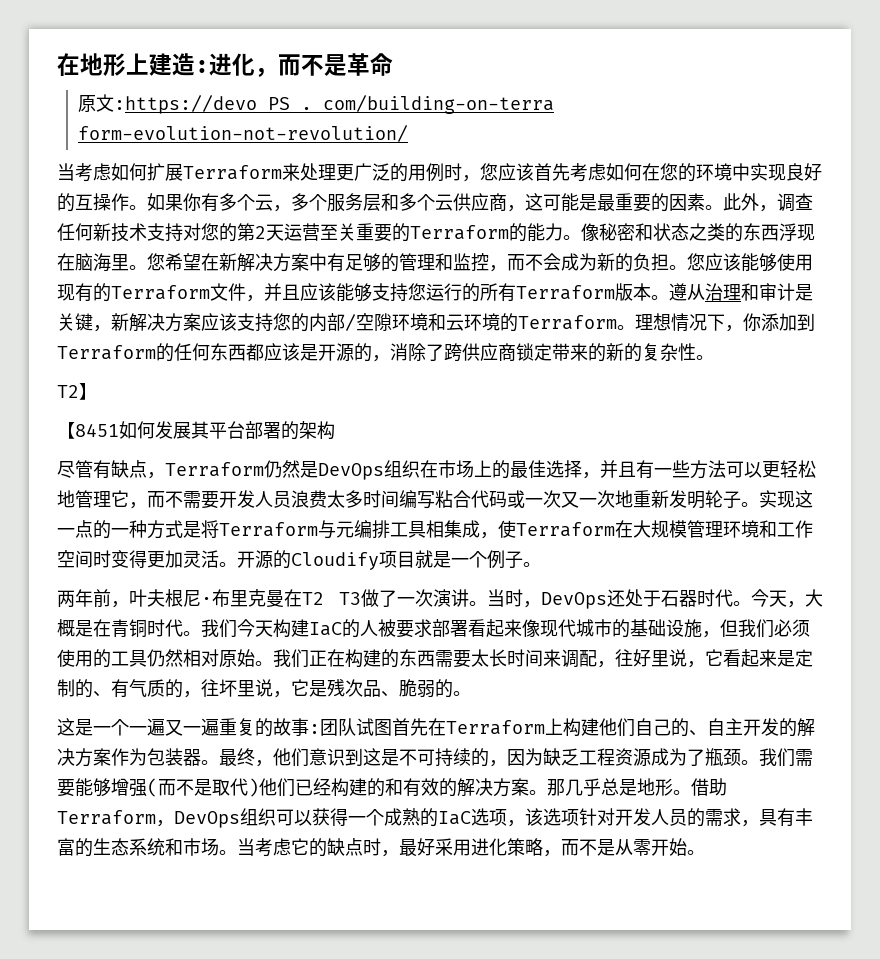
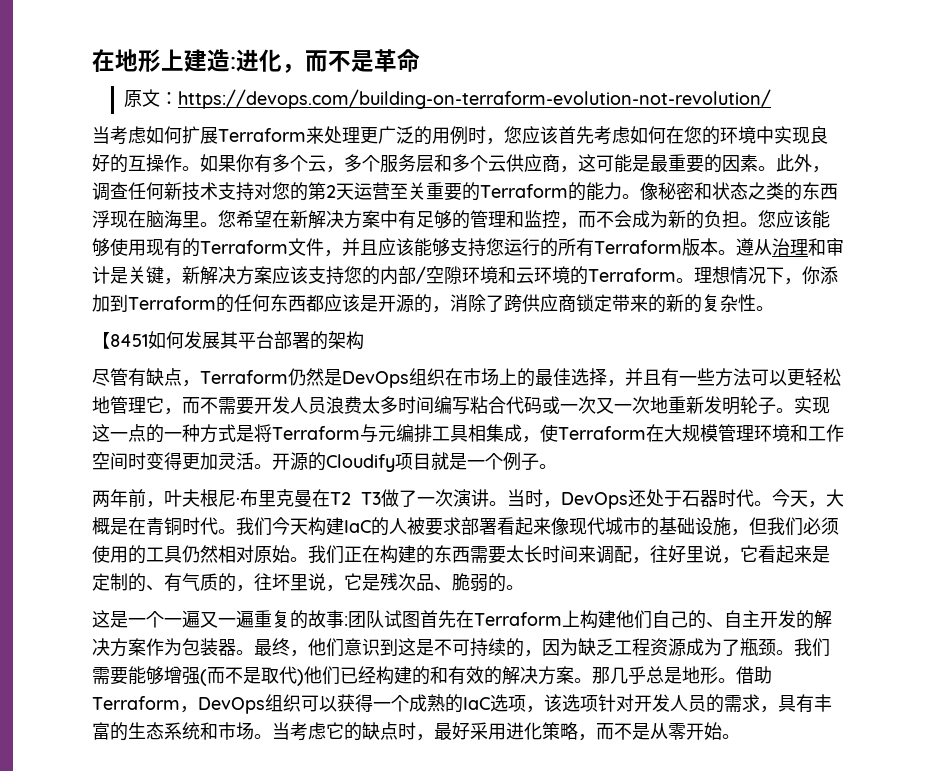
- 原文:https://devo PS . com/building-on-terra form-evolution-not-revolution/
+ 原文：https://devops.com/building-on-terraform-evolution-not-revolution/
- T2】

